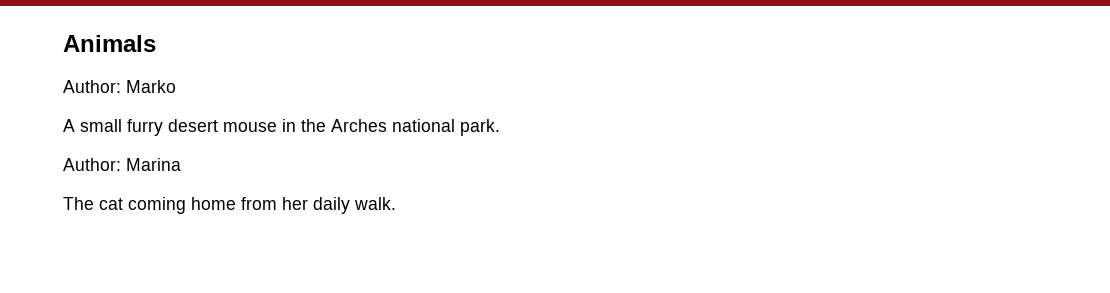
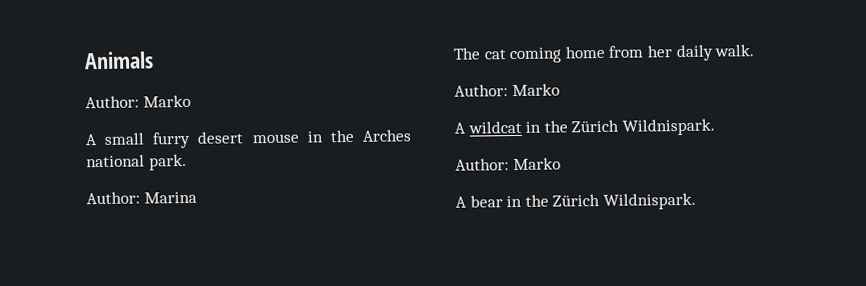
  The cat coming home from her daily walk.
+ Author: Marko
+ A wildcat in the Zürich Wildnispark.
+ Author: Marko
+ A bear in the Zürich Wildnispark.

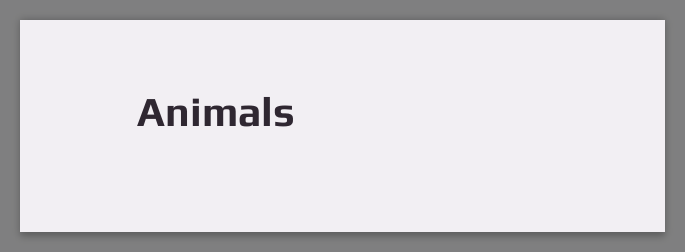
  Animals
- Author: Marko
- A small furry desert mouse in the Arches national park.
- Author: Marina
- The cat coming home from her daily walk.
- Author: Marko
- A wildcat in the Zürich Wildnispark.
- Author: Marko
- A bear in the Zürich Wildnispark.

